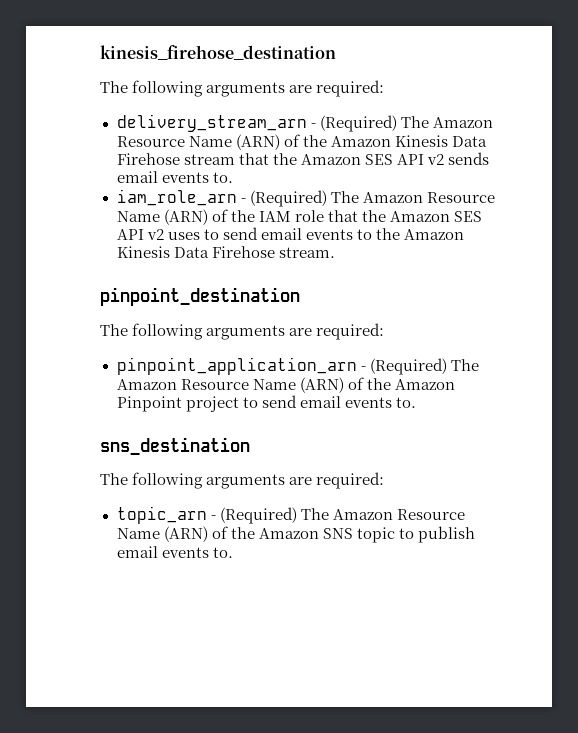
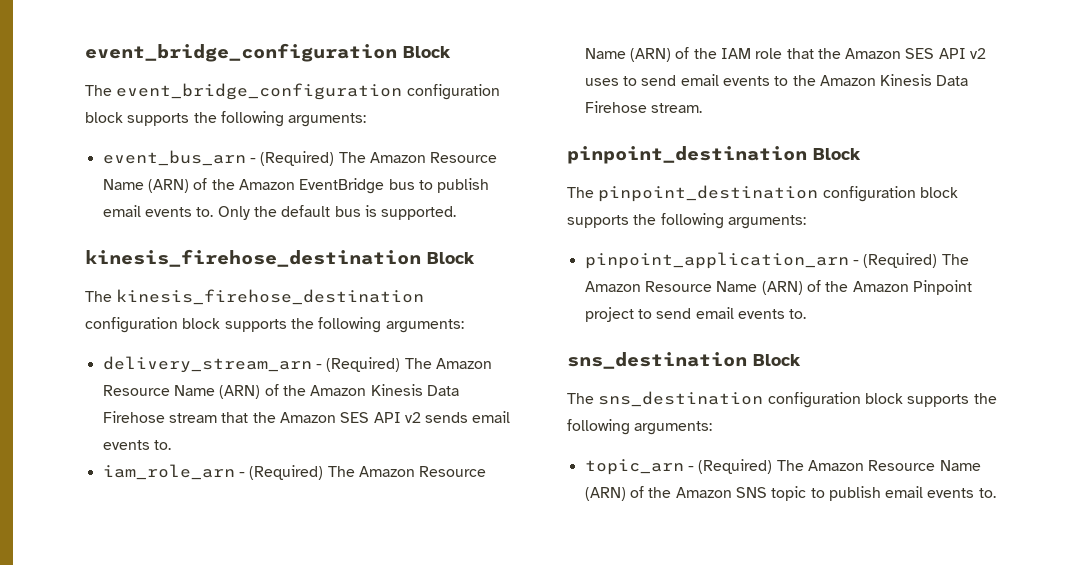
- kinesis_firehose_destination
- The following arguments are required:
+ event_bridge_configuration Block
+ The event_bridge_configuration configuration block supports the following arguments:
+ event_bus_arn - (Required) The Amazon Resource Name (ARN) of the Amazon EventBridge bus to publish email events to. Only the default bus is supported.
+ kinesis_firehose_destination Block
+ The kinesis_firehose_destination configuration block supports the following arguments:
- pinpoint_destination
- The following arguments are required:
+ pinpoint_destination Block
+ The pinpoint_destination configuration block supports the following arguments:
- sns_destination
- The following arguments are required:
+ sns_destination Block
+ The sns_destination configuration block supports the following arguments:

